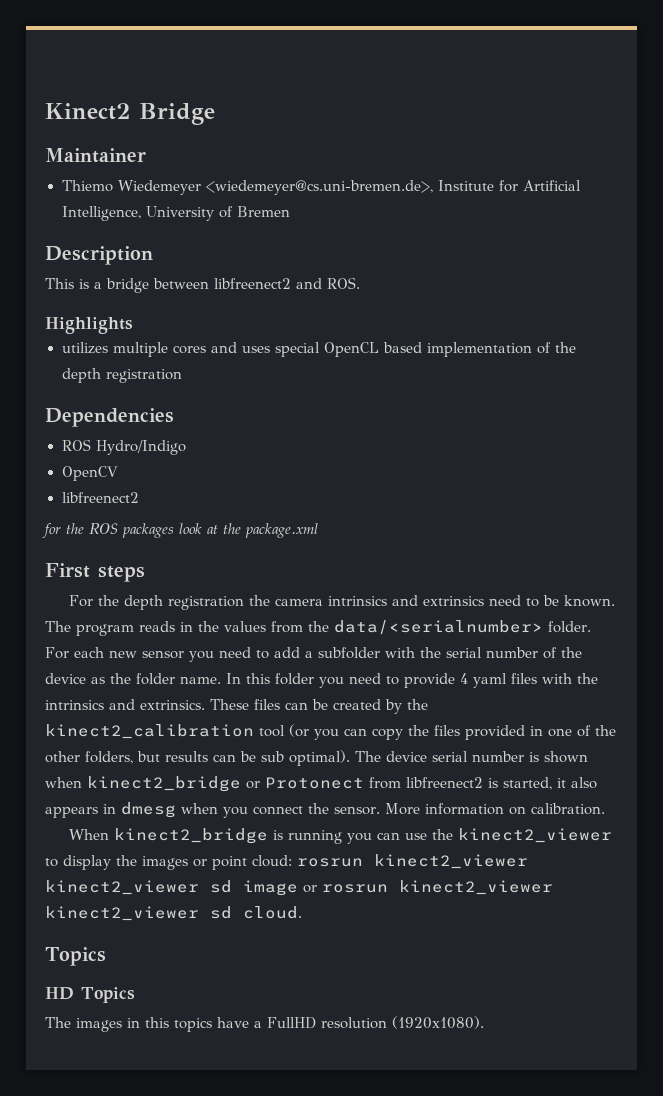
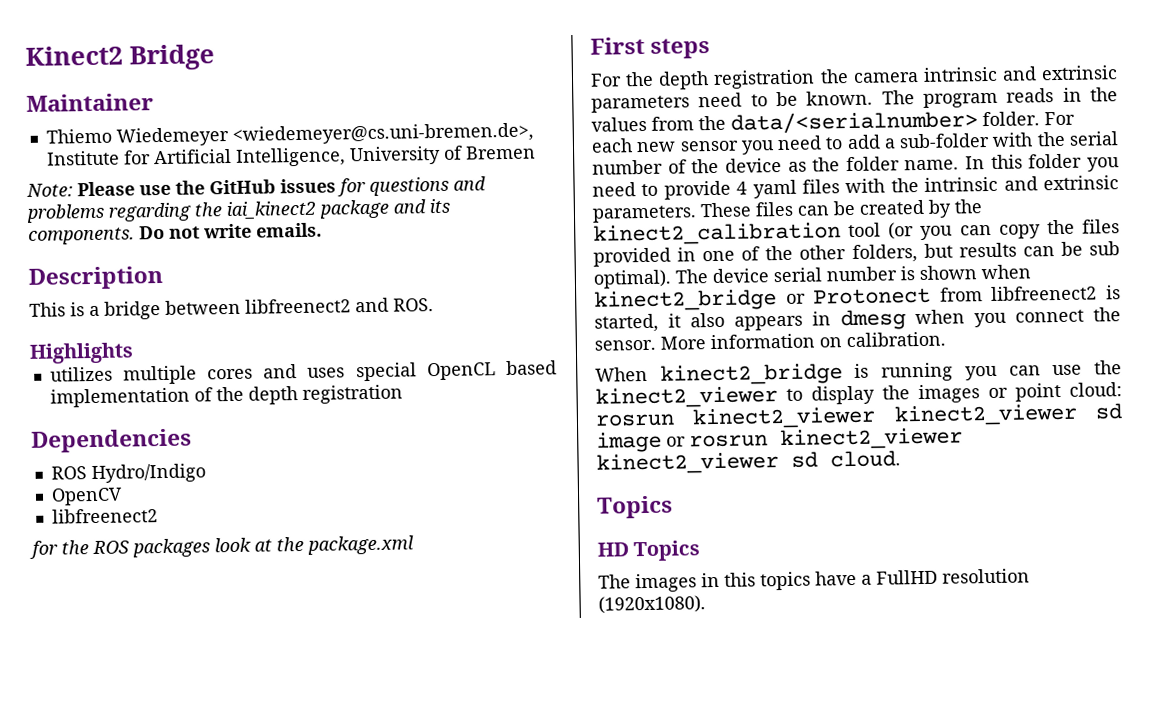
+ Note: Please use the GitHub issues for questions and problems regarding the iai_kinect2 package and its components. Do not write emails.
- For the depth registration the camera intrinsics and extrinsics need to be known.
+ For the depth registration the camera intrinsic and extrinsic parameters need to be known.
- For each new sensor you need to add a subfolder with the serial number of the device as the folder name.
+ For each new sensor you need to add a sub-folder with the serial number of the device as the folder name.
- In this folder you need to provide 4 yaml files with the intrinsics and extrinsics.
+ In this folder you need to provide 4 yaml files with the intrinsic and extrinsic parameters.

